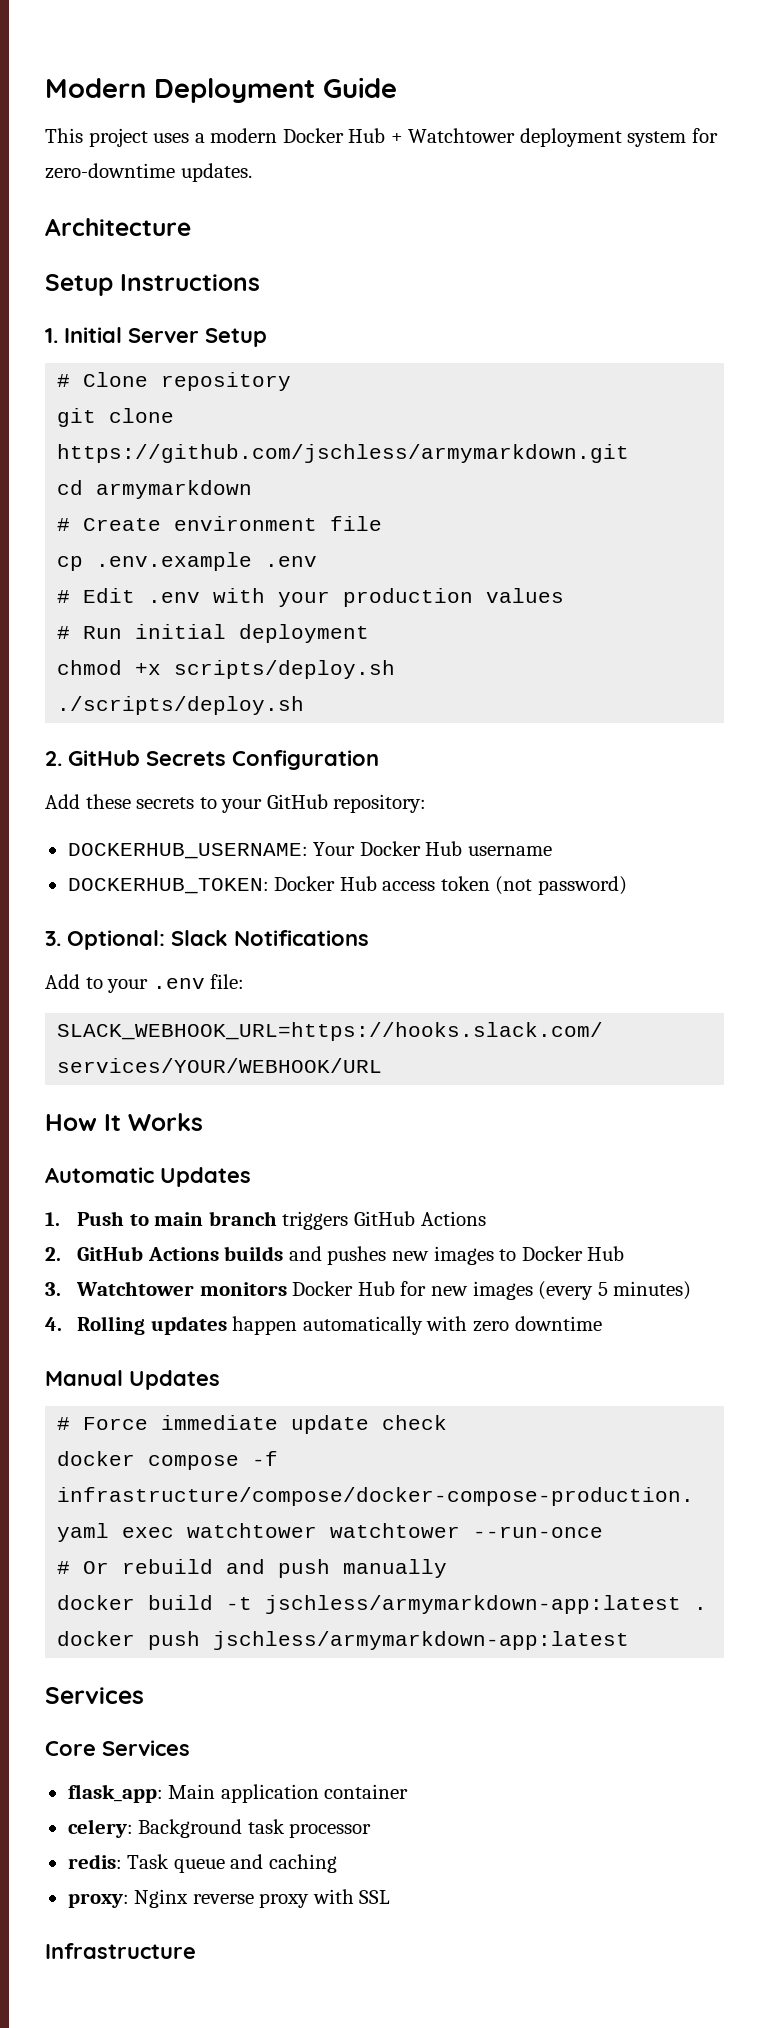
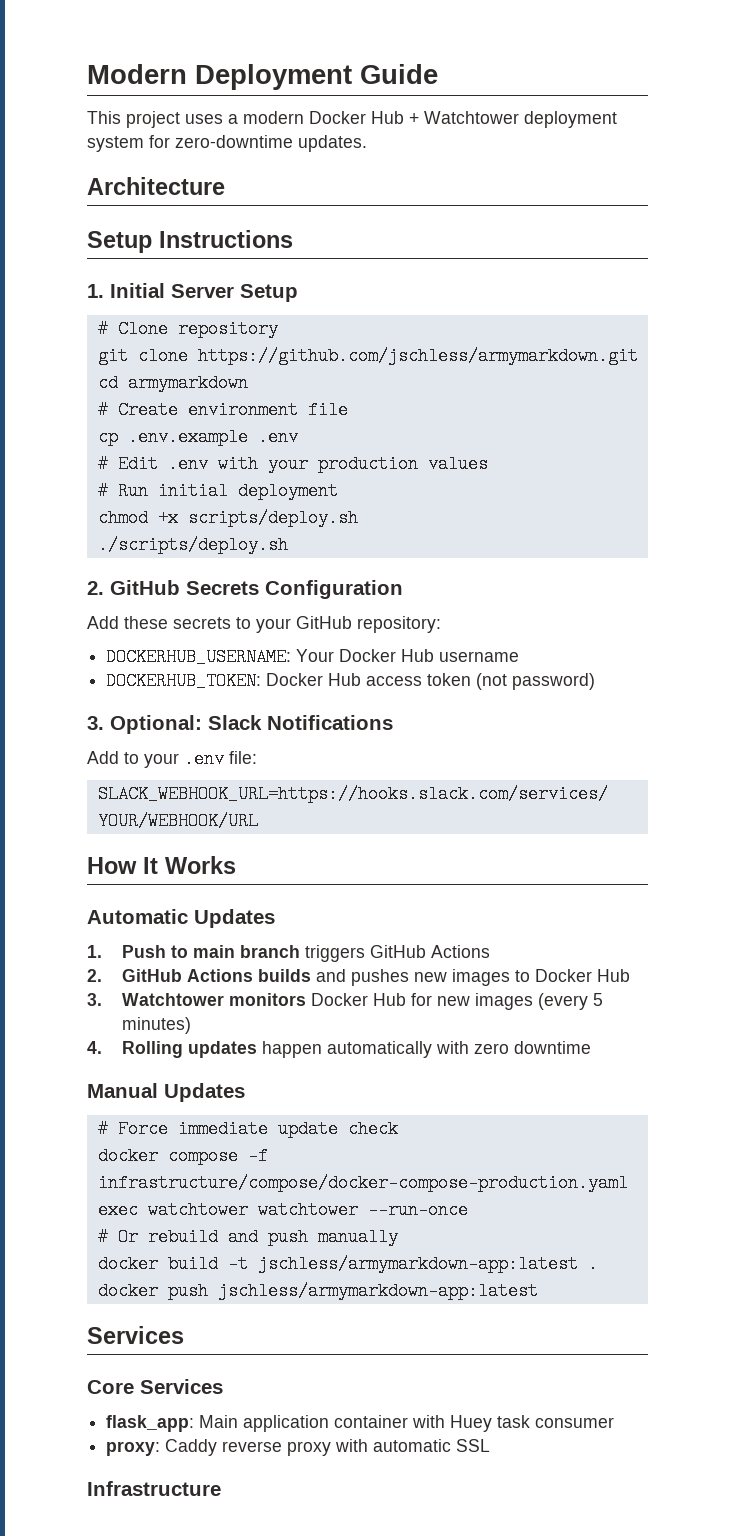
- flask_app: Main application container
- celery: Background task processor
- redis: Task queue and caching
+ flask_app: Main application container with Huey task consumer
- proxy: Nginx reverse proxy with SSL
+ proxy: Caddy reverse proxy with automatic SSL

